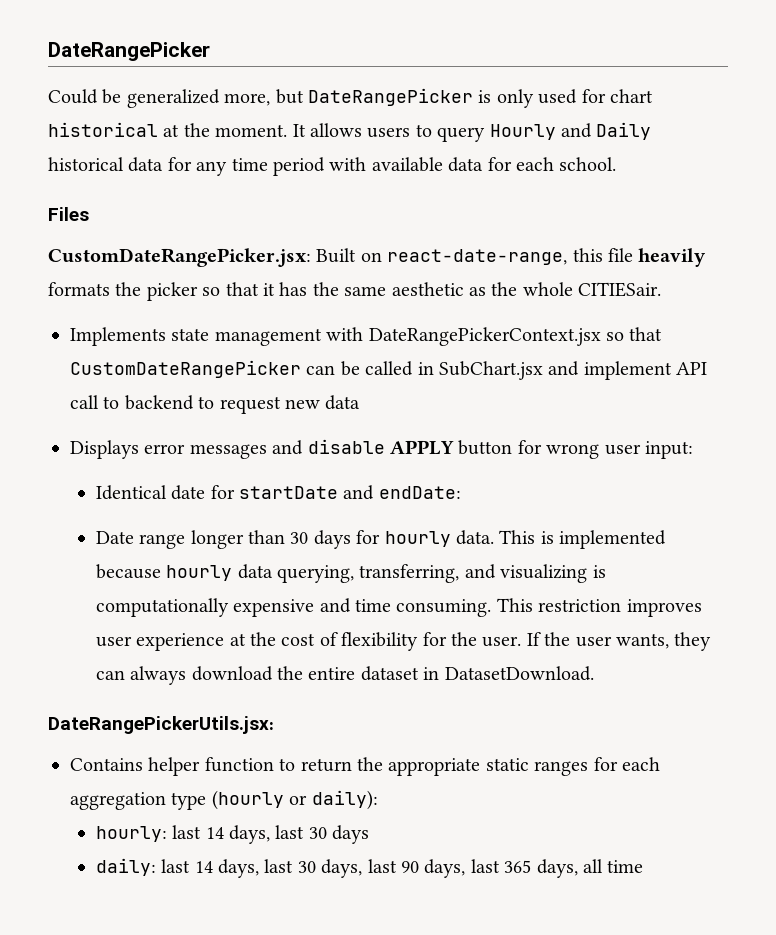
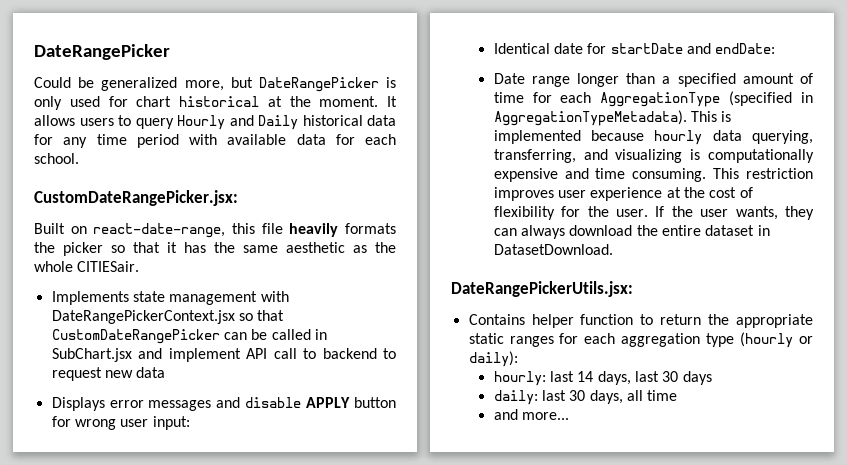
- Files
- CustomDateRangePicker.jsx: Built on react-date-range, this file heavily formats the picker so that it has the same aesthetic as the whole CITIESair.
+ CustomDateRangePicker.jsx:
+ Built on react-date-range, this file heavily formats the picker so that it has the same aesthetic as the whole CITIESair.
- Date range longer than 30 days for hourly data.
+ Date range longer than a specified amount of time for each AggregationType (specified in AggregationTypeMetadata).
- daily: last 14 days, last 30 days, last 90 days, last 365 days, all time
+ daily: last 30 days, all time
+ and more...

